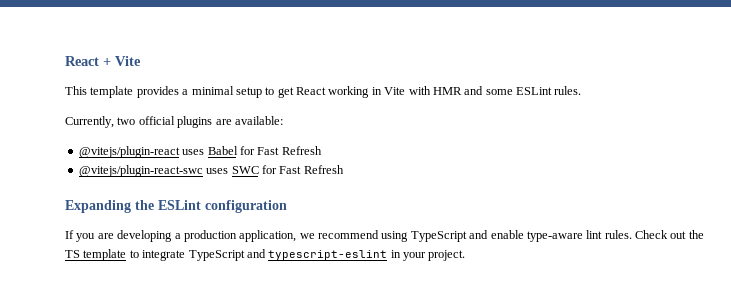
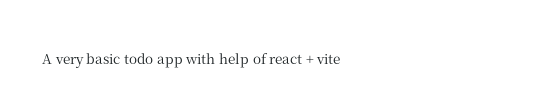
- React + Vite
- This template provides a minimal setup to get React working in Vite with HMR and some ESLint rules.
- Currently, two official plugins are available:
- @vitejs/plugin-react uses Babel for Fast Refresh
- @vitejs/plugin-react-swc uses SWC for Fast Refresh
- Expanding the ESLint configuration
- If you are developing a production application, we recommend using TypeScript and enable type-aware lint rules. Check out the TS template to integrate TypeScript and typescript-eslint in your project.
+ A very basic todo app with help of react + vite

